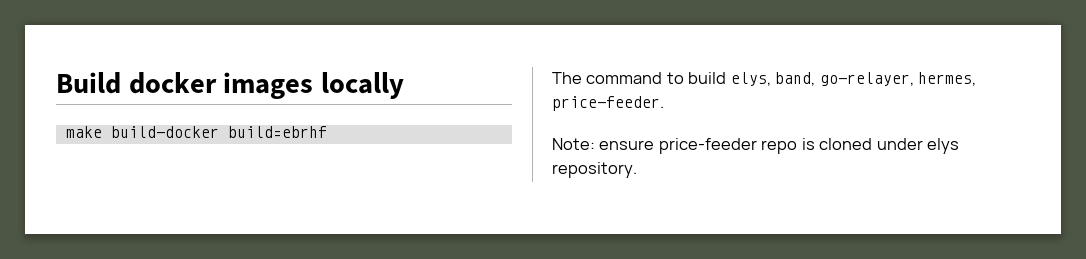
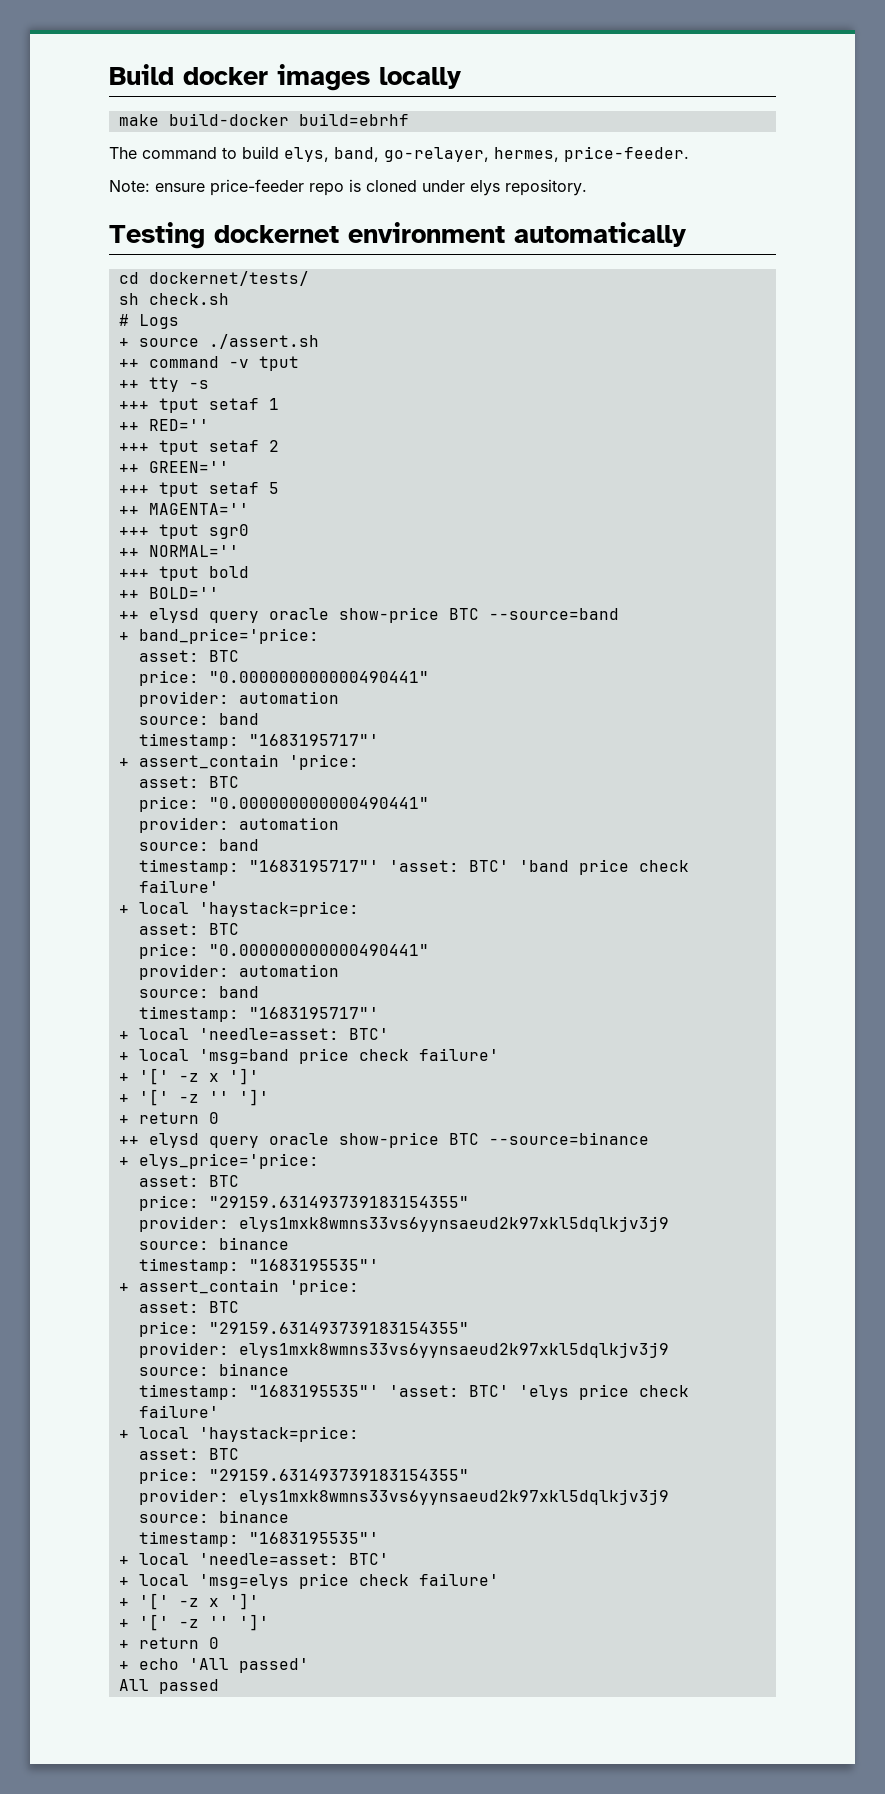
+ Testing dockernet environment automatically
+ cd dockernet/tests/
+ sh check.sh
+ # Logs
+ + source ./assert.sh
+ ++ command -v tput
+ ++ tty -s
+ +++ tput setaf 1
+ ++ RED=''
+ +++ tput setaf 2
+ ++ GREEN=''
+ +++ tput setaf 5
+ ++ MAGENTA=''
+ +++ tput sgr0
+ ++ NORMAL=''
+ +++ tput bold
+ ++ BOLD=''
+ ++ elysd query oracle show-price BTC --source=band
+ + band_price='price:
+ asset: BTC
+ price: "0.000000000000490441"
+ provider: automation
+ source: band
+ timestamp: "1683195717"'
+ + assert_contain 'price:
+ asset: BTC
+ price: "0.000000000000490441"
+ provider: automation
+ source: band
+ timestamp: "1683195717"' 'asset: BTC' 'band price check failure'
+ + local 'haystack=price:
+ asset: BTC
+ price: "0.000000000000490441"
+ provider: automation
+ source: band
+ timestamp: "1683195717"'
+ + local 'needle=asset: BTC'
+ + local 'msg=band price check failure'
+ + '[' -z x ']'
+ + '[' -z '' ']'
+ + return 0
+ ++ elysd query oracle show-price BTC --source=binance
+ + elys_price='price:
+ asset: BTC
+ price: "29159.631493739183154355"
+ provider: elys1mxk8wmns33vs6yynsaeud2k97xkl5dqlkjv3j9
+ source: binance
+ timestamp: "1683195535"'
+ + assert_contain 'price:
+ asset: BTC
+ price: "29159.631493739183154355"
+ provider: elys1mxk8wmns33vs6yynsaeud2k97xkl5dqlkjv3j9
+ source: binance
+ timestamp: "1683195535"' 'asset: BTC' 'elys price check failure'
+ + local 'haystack=price:
+ asset: BTC
+ price: "29159.631493739183154355"
+ provider: elys1mxk8wmns33vs6yynsaeud2k97xkl5dqlkjv3j9
+ source: binance
+ timestamp: "1683195535"'
+ + local 'needle=asset: BTC'
+ + local 'msg=elys price check failure'
+ + '[' -z x ']'
+ + '[' -z '' ']'
+ + return 0
+ + echo 'All passed'
+ All passed

